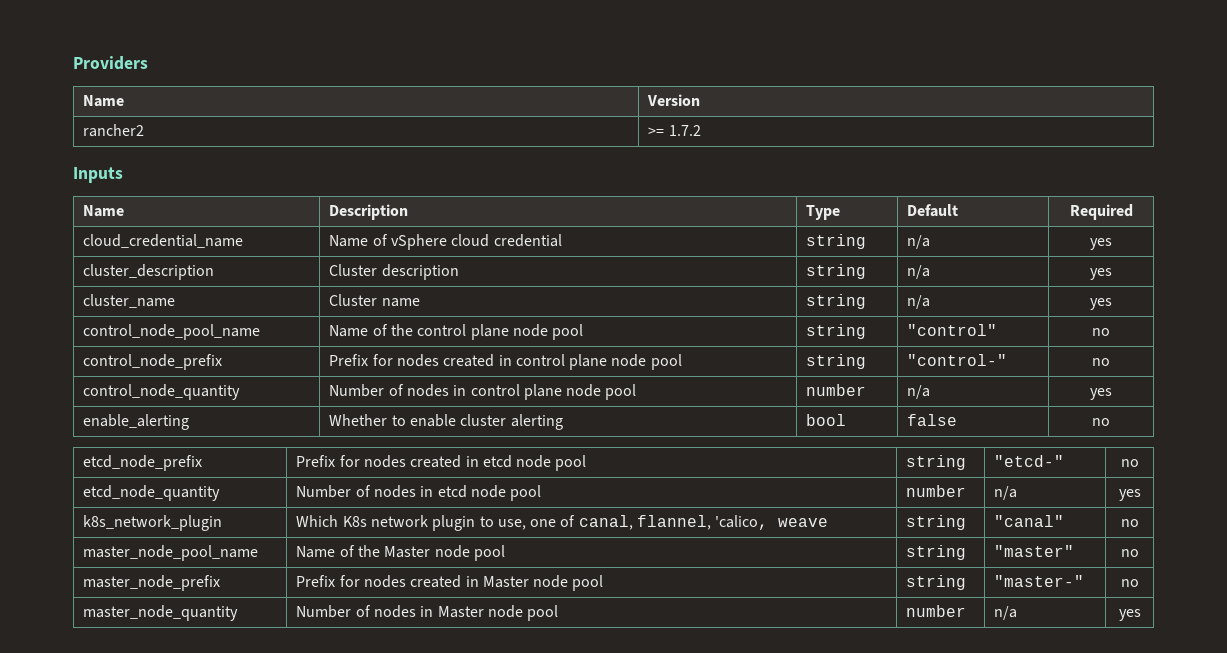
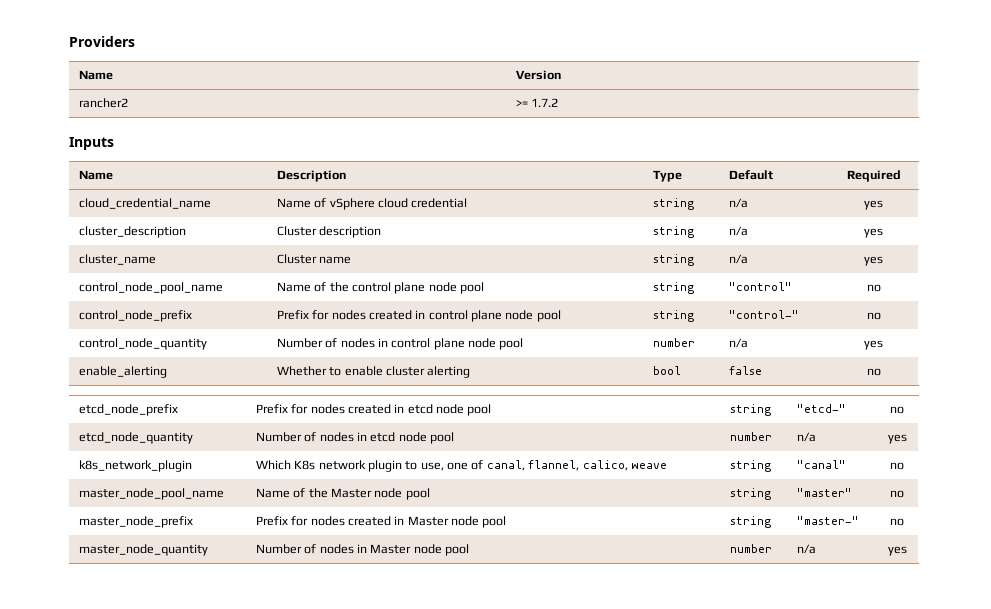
- k8s_network_plugin | Which K8s network plugin to use, one of canal, flannel, 'calico, weave | string | "canal" | no
+ k8s_network_plugin | Which K8s network plugin to use, one of canal, flannel, calico, weave | string | "canal" | no

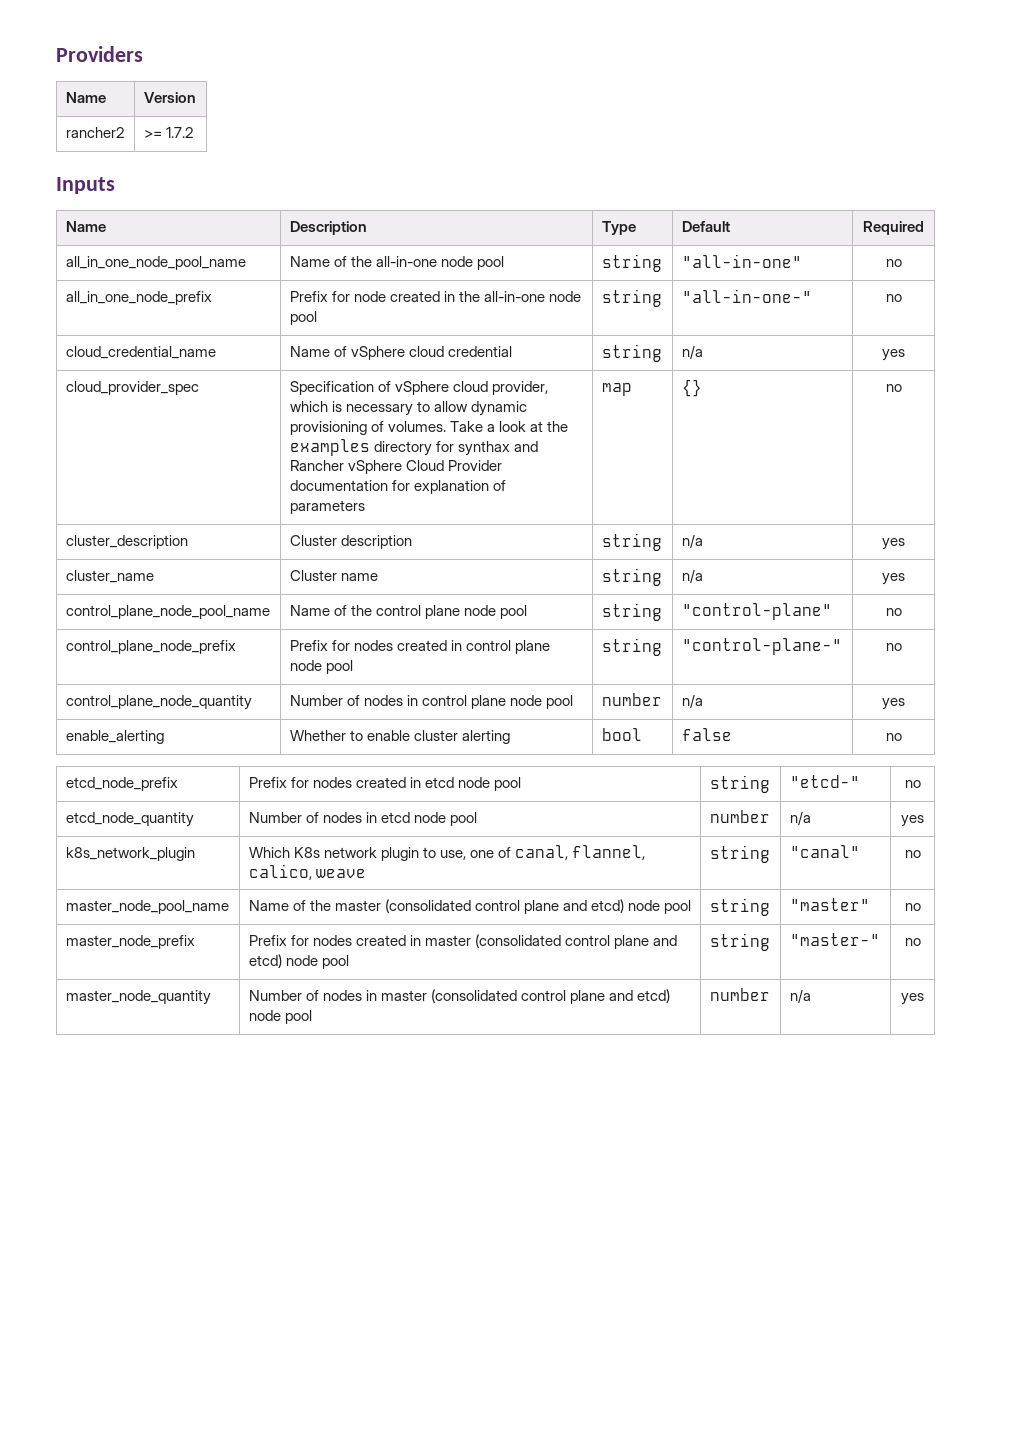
+ all_in_one_node_pool_name | Name of the all-in-one node pool | string | "all-in-one" | no
+ all_in_one_node_prefix | Prefix for node created in the all-in-one node pool | string | "all-in-one-" | no
+ cloud_provider_spec | Specification of vSphere cloud provider, which is necessary to allow dynamic provisioning of volumes. Take a look at the examples directory for synthax and Rancher vSphere Cloud Provider documentation for explanation of parameters | map | {} | no
- control_node_pool_name | Name of the control plane node pool | string | "control" | no
- control_node_prefix | Prefix for nodes created in control plane node pool | string | "control-" | no
- control_node_quantity | Number of nodes in control plane node pool | number | n/a | yes
+ control_plane_node_pool_name | Name of the control plane node pool | string | "control-plane" | no
+ control_plane_node_prefix | Prefix for nodes created in control plane node pool | string | "control-plane-" | no
+ control_plane_node_quantity | Number of nodes in control plane node pool | number | n/a | yes
- master_node_pool_name | Name of the Master node pool | string | "master" | no
+ master_node_pool_name | Name of the master (consolidated control plane and etcd) node pool | string | "master" | no
- master_node_prefix | Prefix for nodes created in Master node pool | string | "master-" | no
+ master_node_prefix | Prefix for nodes created in master (consolidated control plane and etcd) node pool | string | "master-" | no
- master_node_quantity | Number of nodes in Master node pool | number | n/a | yes
+ master_node_quantity | Number of nodes in master (consolidated control plane and etcd) node pool | number | n/a | yes

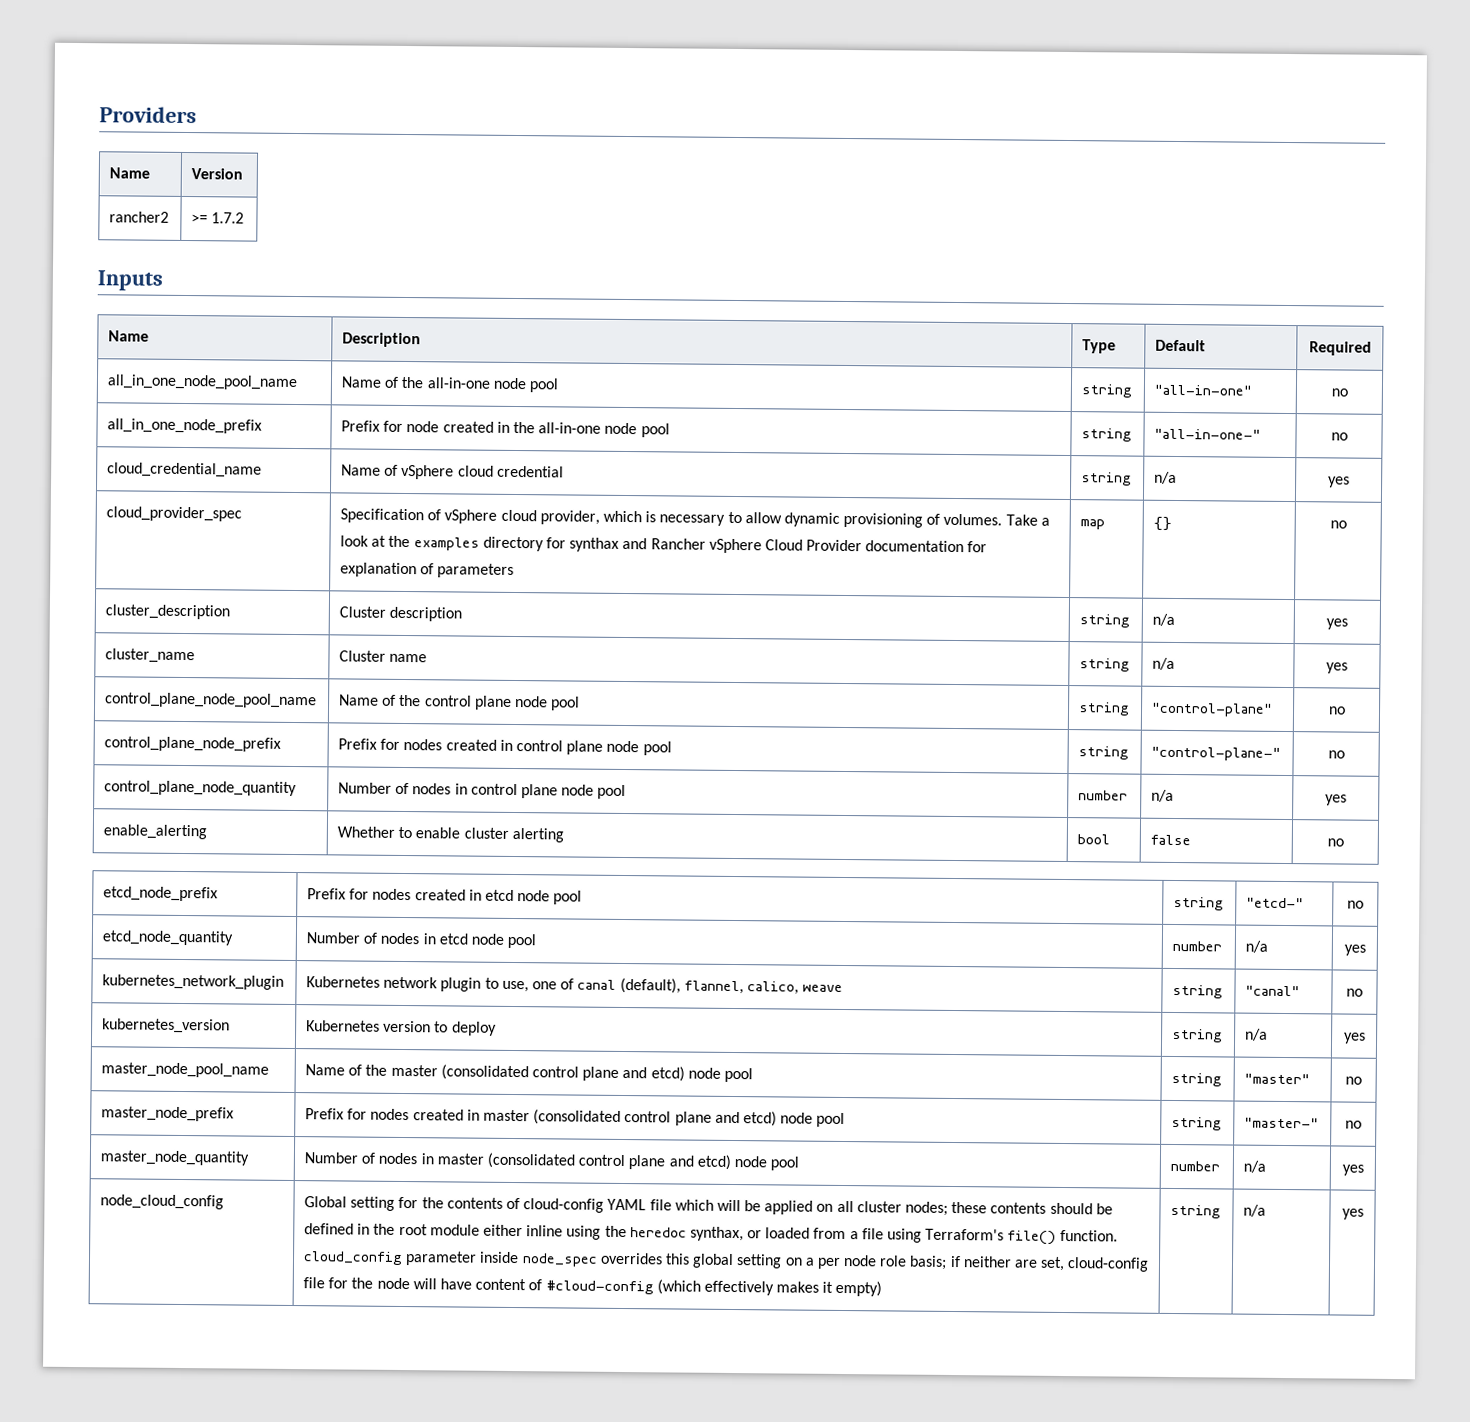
- k8s_network_plugin | Which K8s network plugin to use, one of canal, flannel, calico, weave | string | "canal" | no
+ kubernetes_network_plugin | Kubernetes network plugin to use, one of canal (default), flannel, calico, weave | string | "canal" | no
+ kubernetes_version | Kubernetes version to deploy | string | n/a | yes
+ node_cloud_config | Global setting for the contents of cloud-config YAML file which will be applied on all cluster nodes; these contents should be defined in the root module either inline using the heredoc synthax, or loaded from a file using Terraform's file() function. cloud_config parameter inside node_spec overrides this global setting on a per node role basis; if neither are set, cloud-config file for the node will have content of #cloud-config (which effectively makes it empty) | string | n/a | yes

